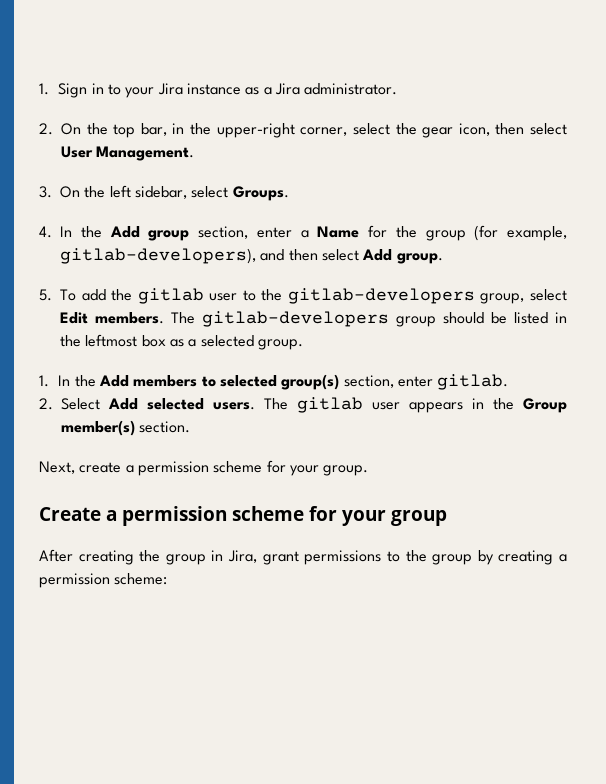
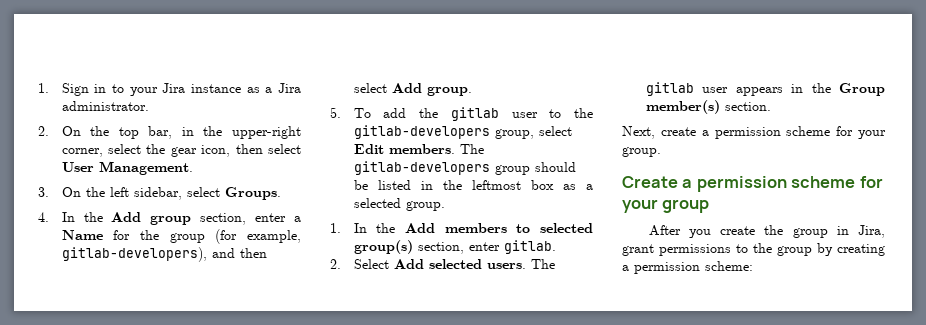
- After creating the group in Jira, grant permissions to the group by creating a permission scheme:
+ After you create the group in Jira, grant permissions to the group by creating a permission scheme:

